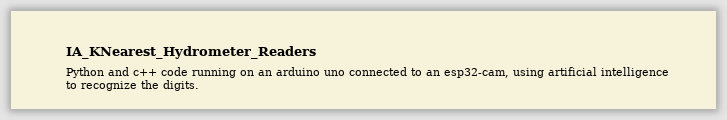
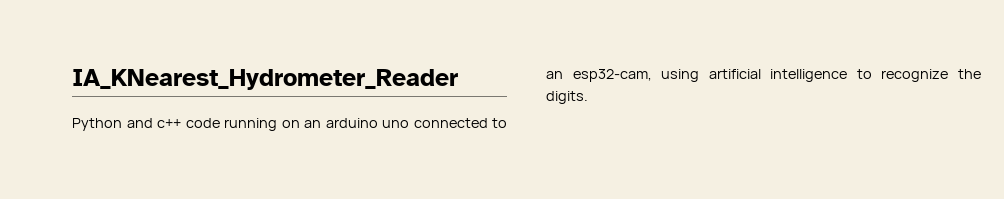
- IA_KNearest_Hydrometer_Readers
+ IA_KNearest_Hydrometer_Reader

